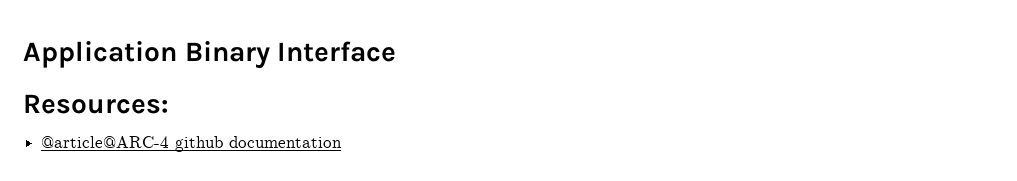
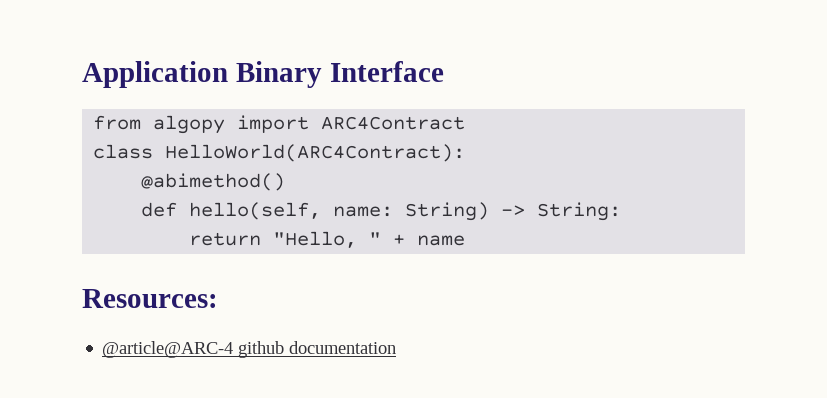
+ from algopy import ARC4Contract
+ class HelloWorld(ARC4Contract):
+ @abimethod()
+ def hello(self, name: String) -> String:
+ return "Hello, " + name

